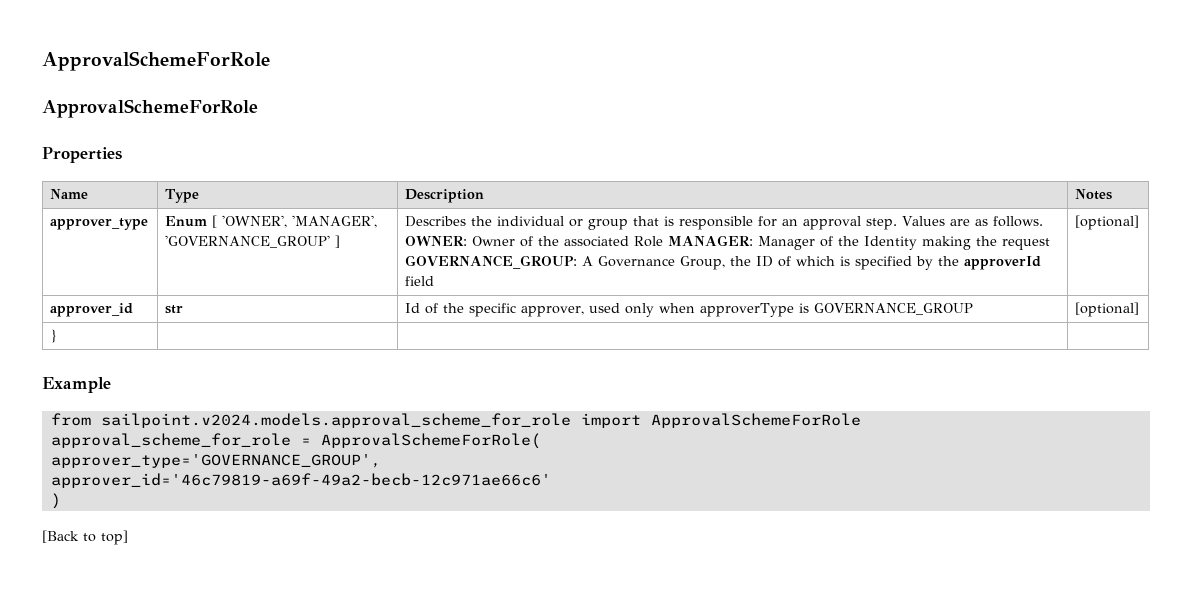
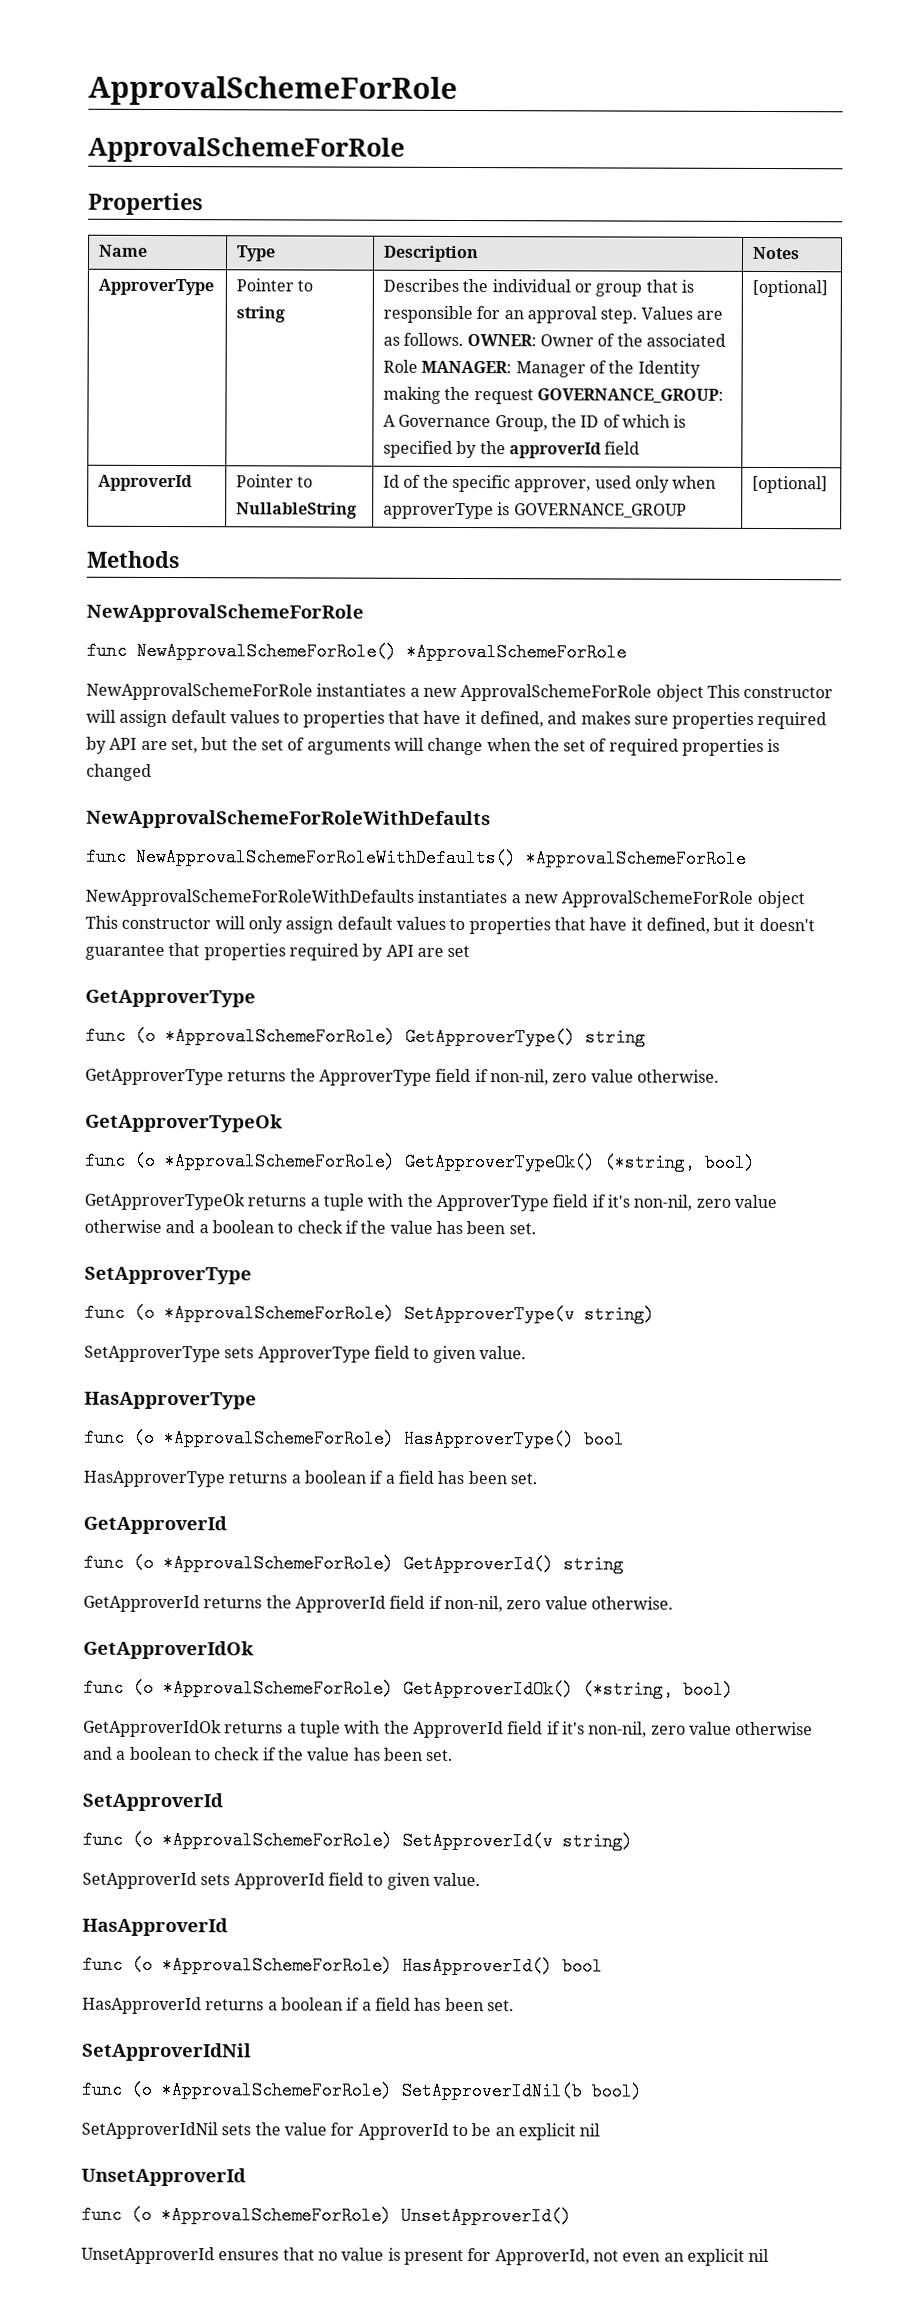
- approver_type | Enum [ 'OWNER', 'MANAGER', 'GOVERNANCE_GROUP' ]
+ ApproverType | Pointer to string
- approver_id | str | Id of the specific approver, used only when approverType is GOVERNANCE_GROUP | [optional]
+ ApproverId | Pointer to NullableString | Id of the specific approver, used only when approverType is GOVERNANCE_GROUP | [optional]
- } | | |
- Example
- from sailpoint.v2024.models.approval_scheme_for_role import ApprovalSchemeForRole
- approval_scheme_for_role = ApprovalSchemeForRole(
- approver_type='GOVERNANCE_GROUP',
- approver_id='46c79819-a69f-49a2-becb-12c971ae66c6'
- )
- [Back to top]
+ Methods
+ NewApprovalSchemeForRole
+ func NewApprovalSchemeForRole() *ApprovalSchemeForRole
+ NewApprovalSchemeForRole instantiates a new ApprovalSchemeForRole object This constructor will assign default values to properties that have it defined, and makes sure properties required by API are set, but the set of arguments will change when the set of required properties is changed
+ NewApprovalSchemeForRoleWithDefaults
+ func NewApprovalSchemeForRoleWithDefaults() *ApprovalSchemeForRole
+ NewApprovalSchemeForRoleWithDefaults instantiates a new ApprovalSchemeForRole object This constructor will only assign default values to properties that have it defined, but it doesn't guarantee that properties required by API are set
+ GetApproverType
+ func (o *ApprovalSchemeForRole) GetApproverType() string
+ GetApproverType returns the ApproverType field if non-nil, zero value otherwise.
+ GetApproverTypeOk
+ func (o *ApprovalSchemeForRole) GetApproverTypeOk() (*string, bool)
+ GetApproverTypeOk returns a tuple with the ApproverType field if it's non-nil, zero value otherwise and a boolean to check if the value has been set.
+ SetApproverType
+ func (o *ApprovalSchemeForRole) SetApproverType(v string)
+ SetApproverType sets ApproverType field to given value.
+ HasApproverType
+ func (o *ApprovalSchemeForRole) HasApproverType() bool
+ HasApproverType returns a boolean if a field has been set.
+ GetApproverId
+ func (o *ApprovalSchemeForRole) GetApproverId() string
+ GetApproverId returns the ApproverId field if non-nil, zero value otherwise.
+ GetApproverIdOk
+ func (o *ApprovalSchemeForRole) GetApproverIdOk() (*string, bool)
+ GetApproverIdOk returns a tuple with the ApproverId field if it's non-nil, zero value otherwise and a boolean to check if the value has been set.
+ SetApproverId
+ func (o *ApprovalSchemeForRole) SetApproverId(v string)
+ SetApproverId sets ApproverId field to given value.
+ HasApproverId
+ func (o *ApprovalSchemeForRole) HasApproverId() bool
+ HasApproverId returns a boolean if a field has been set.
+ SetApproverIdNil
+ func (o *ApprovalSchemeForRole) SetApproverIdNil(b bool)
+ SetApproverIdNil sets the value for ApproverId to be an explicit nil
+ UnsetApproverId
+ func (o *ApprovalSchemeForRole) UnsetApproverId()
+ UnsetApproverId ensures that no value is present for ApproverId, not even an explicit nil

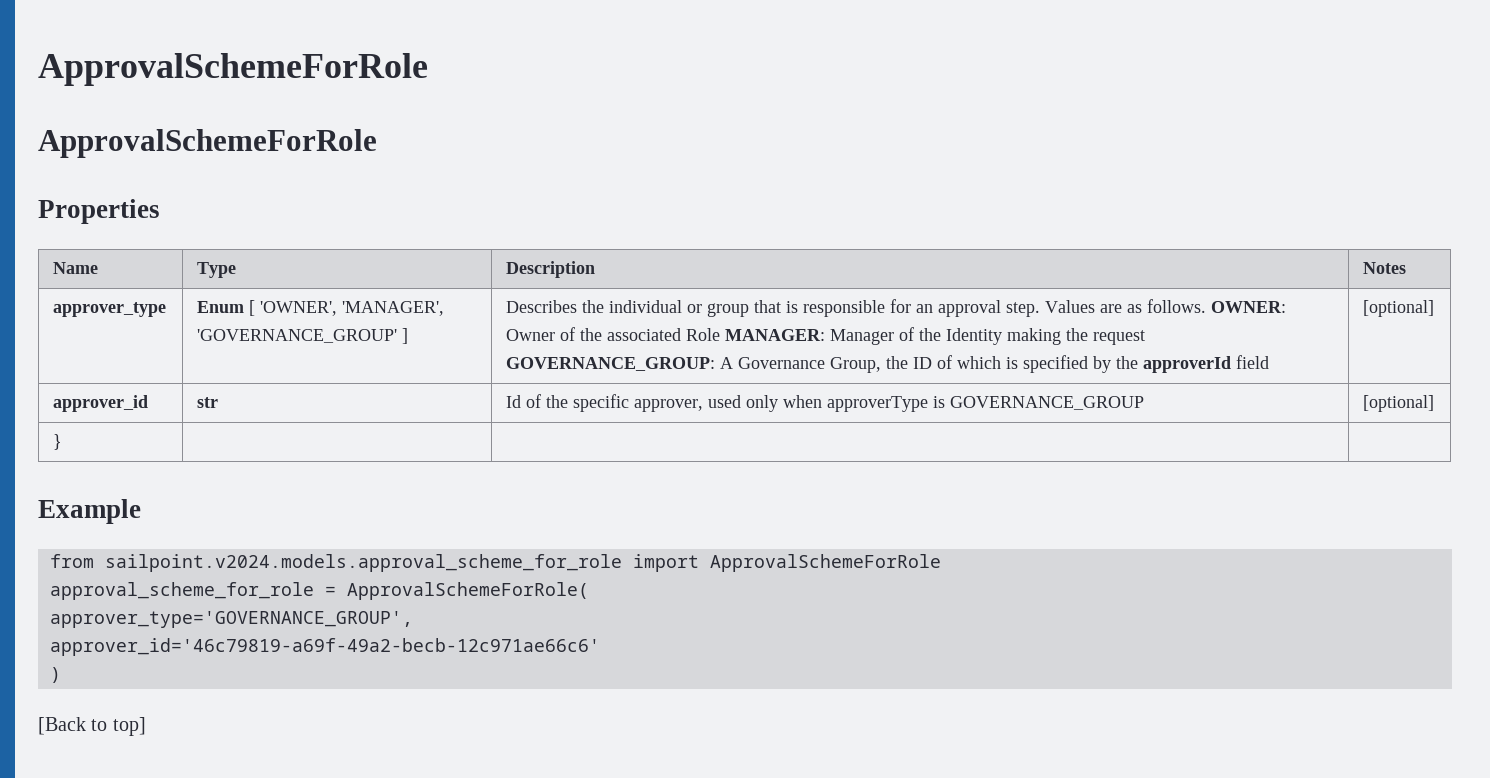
- ApproverType | Pointer to string
+ approver_type | Enum [ 'OWNER', 'MANAGER', 'GOVERNANCE_GROUP' ]
- ApproverId | Pointer to NullableString | Id of the specific approver, used only when approverType is GOVERNANCE_GROUP | [optional]
+ approver_id | str | Id of the specific approver, used only when approverType is GOVERNANCE_GROUP | [optional]
- Methods
- NewApprovalSchemeForRole
- func NewApprovalSchemeForRole() *ApprovalSchemeForRole
- NewApprovalSchemeForRole instantiates a new ApprovalSchemeForRole object This constructor will assign default values to properties that have it defined, and makes sure properties required by API are set, but the set of arguments will change when the set of required properties is changed
- NewApprovalSchemeForRoleWithDefaults
- func NewApprovalSchemeForRoleWithDefaults() *ApprovalSchemeForRole
- NewApprovalSchemeForRoleWithDefaults instantiates a new ApprovalSchemeForRole object This constructor will only assign default values to properties that have it defined, but it doesn't guarantee that properties required by API are set
- GetApproverType
- func (o *ApprovalSchemeForRole) GetApproverType() string
- GetApproverType returns the ApproverType field if non-nil, zero value otherwise.
- GetApproverTypeOk
- func (o *ApprovalSchemeForRole) GetApproverTypeOk() (*string, bool)
- GetApproverTypeOk returns a tuple with the ApproverType field if it's non-nil, zero value otherwise and a boolean to check if the value has been set.
- SetApproverType
- func (o *ApprovalSchemeForRole) SetApproverType(v string)
- SetApproverType sets ApproverType field to given value.
- HasApproverType
- func (o *ApprovalSchemeForRole) HasApproverType() bool
- HasApproverType returns a boolean if a field has been set.
- GetApproverId
- func (o *ApprovalSchemeForRole) GetApproverId() string
- GetApproverId returns the ApproverId field if non-nil, zero value otherwise.
- GetApproverIdOk
- func (o *ApprovalSchemeForRole) GetApproverIdOk() (*string, bool)
- GetApproverIdOk returns a tuple with the ApproverId field if it's non-nil, zero value otherwise and a boolean to check if the value has been set.
- SetApproverId
- func (o *ApprovalSchemeForRole) SetApproverId(v string)
- SetApproverId sets ApproverId field to given value.
- HasApproverId
- func (o *ApprovalSchemeForRole) HasApproverId() bool
- HasApproverId returns a boolean if a field has been set.
- SetApproverIdNil
- func (o *ApprovalSchemeForRole) SetApproverIdNil(b bool)
- SetApproverIdNil sets the value for ApproverId to be an explicit nil
- UnsetApproverId
- func (o *ApprovalSchemeForRole) UnsetApproverId()
- UnsetApproverId ensures that no value is present for ApproverId, not even an explicit nil
+ } | | |
+ Example
+ from sailpoint.v2024.models.approval_scheme_for_role import ApprovalSchemeForRole
+ approval_scheme_for_role = ApprovalSchemeForRole(
+ approver_type='GOVERNANCE_GROUP',
+ approver_id='46c79819-a69f-49a2-becb-12c971ae66c6'
+ )
+ [Back to top]

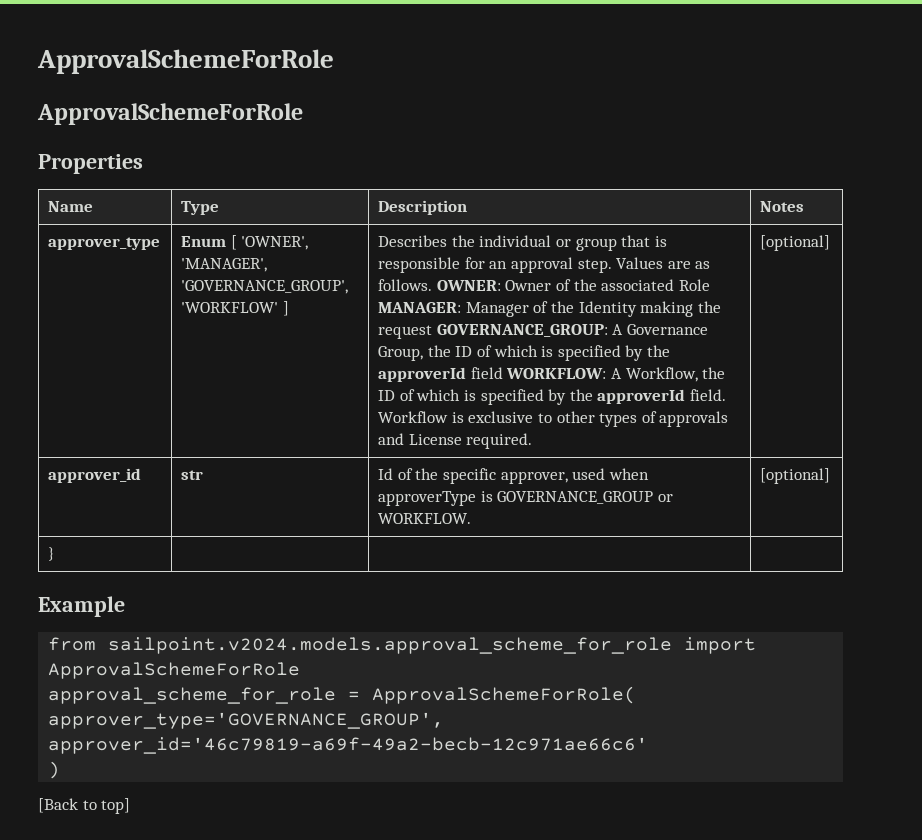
- Enum [ 'OWNER', 'MANAGER', 'GOVERNANCE_GROUP' ]
+ Enum [ 'OWNER', 'MANAGER', 'GOVERNANCE_GROUP', 'WORKFLOW' ]
- OWNER: Owner of the associated Role MANAGER: Manager of the Identity making the request GOVERNANCE_GROUP: A Governance Group, the ID of which is specified by the approverId field
+ OWNER: Owner of the associated Role MANAGER: Manager of the Identity making the request GOVERNANCE_GROUP: A Governance Group, the ID of which is specified by the approverId field WORKFLOW: A Workflow, the ID of which is specified by the approverId field. Workflow is exclusive to other types of approvals and License required.
- approver_id | str | Id of the specific approver, used only when approverType is GOVERNANCE_GROUP | [optional]
+ approver_id | str | Id of the specific approver, used when approverType is GOVERNANCE_GROUP or WORKFLOW. | [optional]

